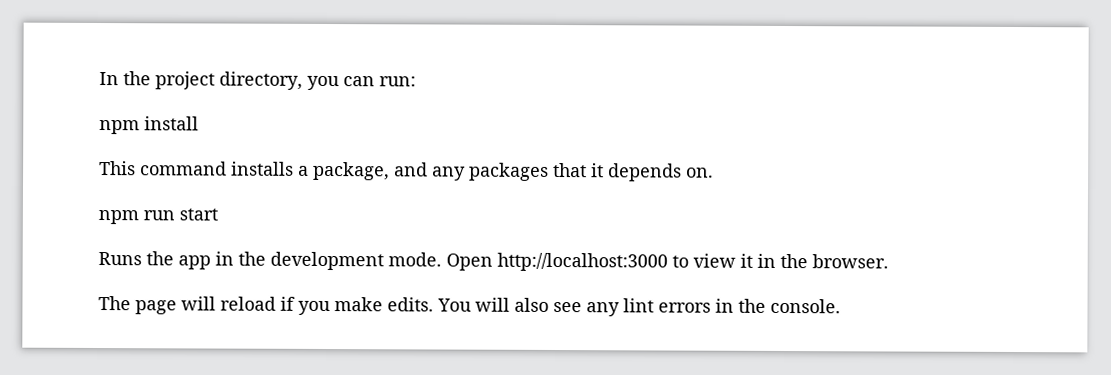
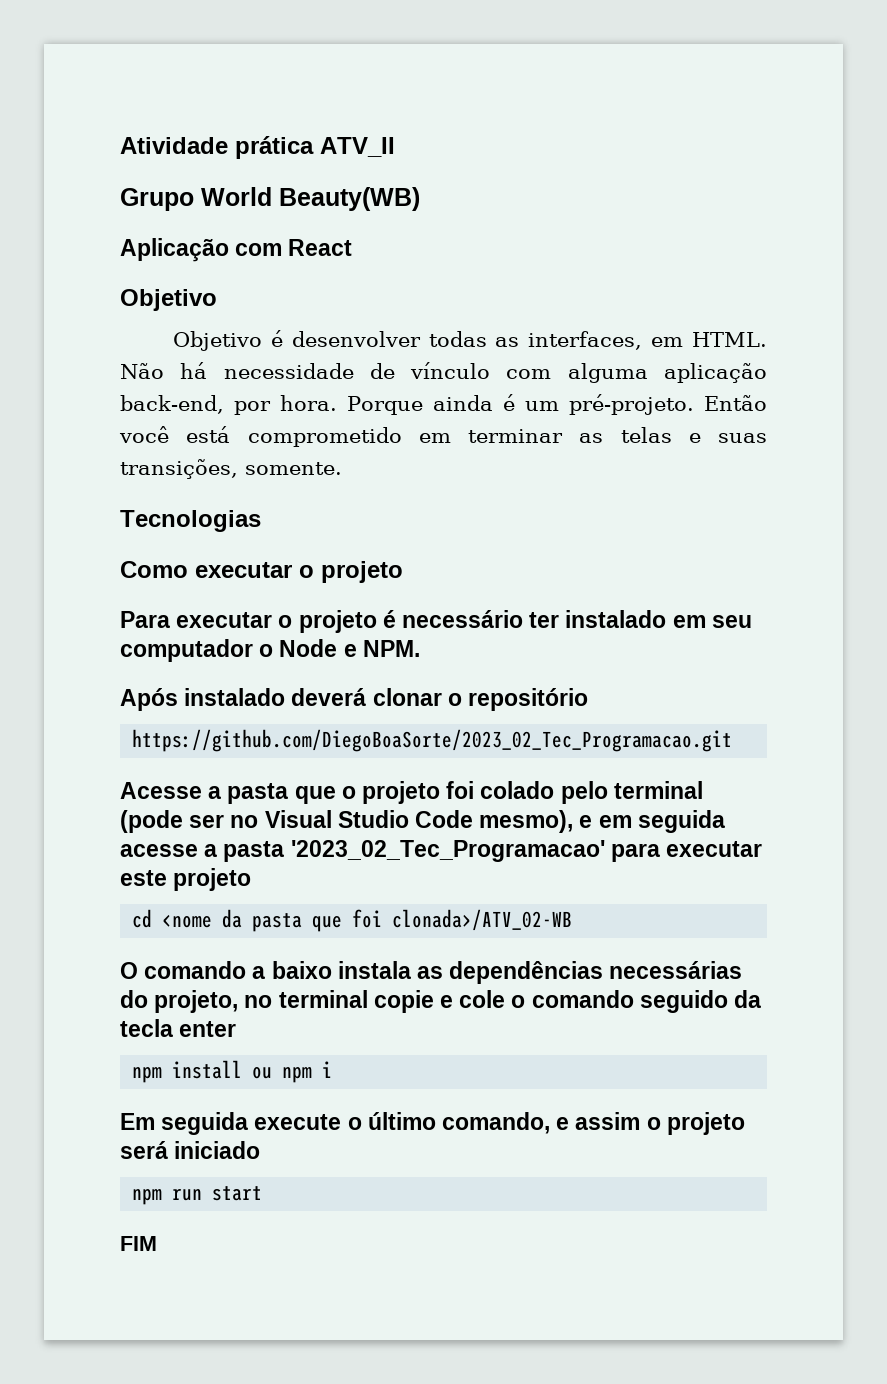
- In the project directory, you can run:
- npm install
- This command installs a package, and any packages that it depends on.
+ Atividade prática ATV_II
+ Grupo World Beauty(WB)
+ Aplicação com React
+ Objetivo
+ Objetivo é desenvolver todas as interfaces, em HTML. Não há necessidade de vínculo com alguma aplicação back-end, por hora. Porque ainda é um pré-projeto. Então você está comprometido em terminar as telas e suas transições, somente.
+ Tecnologias
+ Como executar o projeto
+ Para executar o projeto é necessário ter instalado em seu computador o Node e NPM.
+ Após instalado deverá clonar o repositório
+ https://github.com/DiegoBoaSorte/2023_02_Tec_Programacao.git
+ Acesse a pasta que o projeto foi colado pelo terminal (pode ser no Visual Studio Code mesmo), e em seguida acesse a pasta '2023_02_Tec_Programacao' para executar este projeto
+ cd <nome da pasta que foi clonada>/ATV_02-WB
+ O comando a baixo instala as dependências necessárias do projeto, no terminal copie e cole o comando seguido da tecla enter
+ npm install ou npm i
+ Em seguida execute o último comando, e assim o projeto será iniciado
  npm run start
- Runs the app in the development mode. Open http://localhost:3000 to view it in the browser.
- The page will reload if you make edits. You will also see any lint errors in the console.
+ FIM

